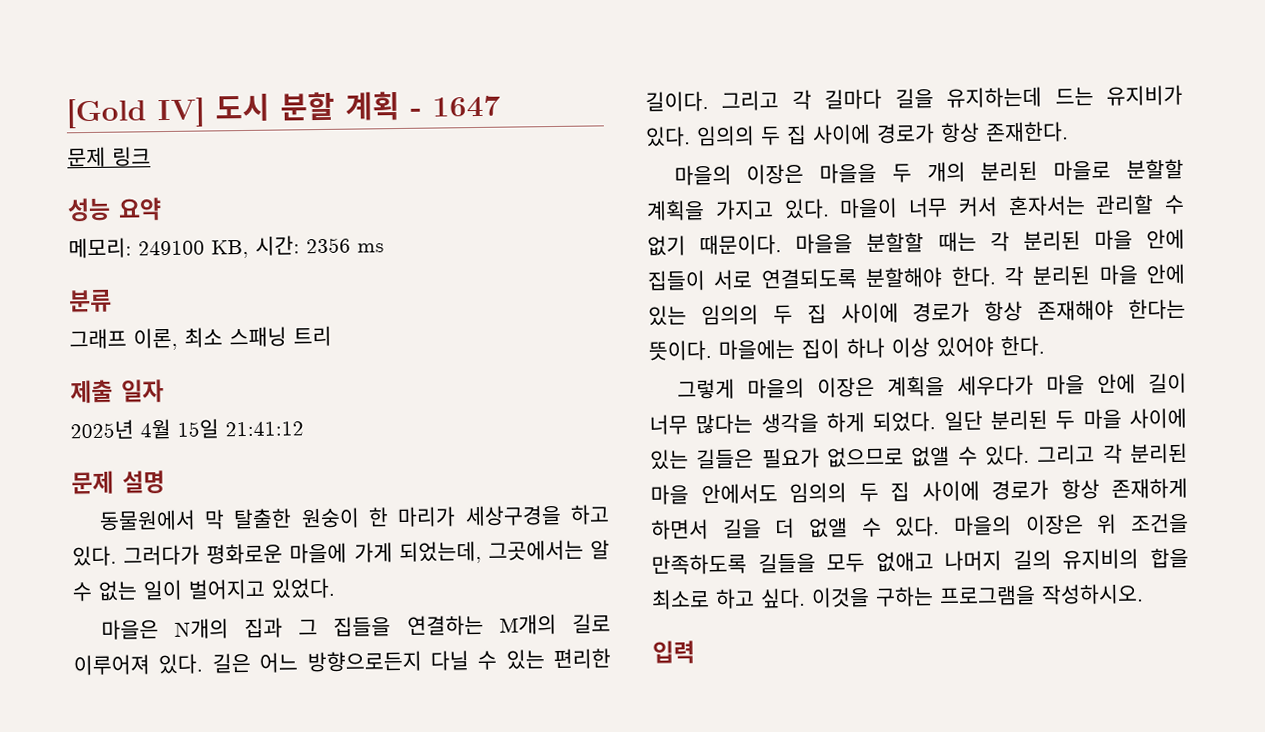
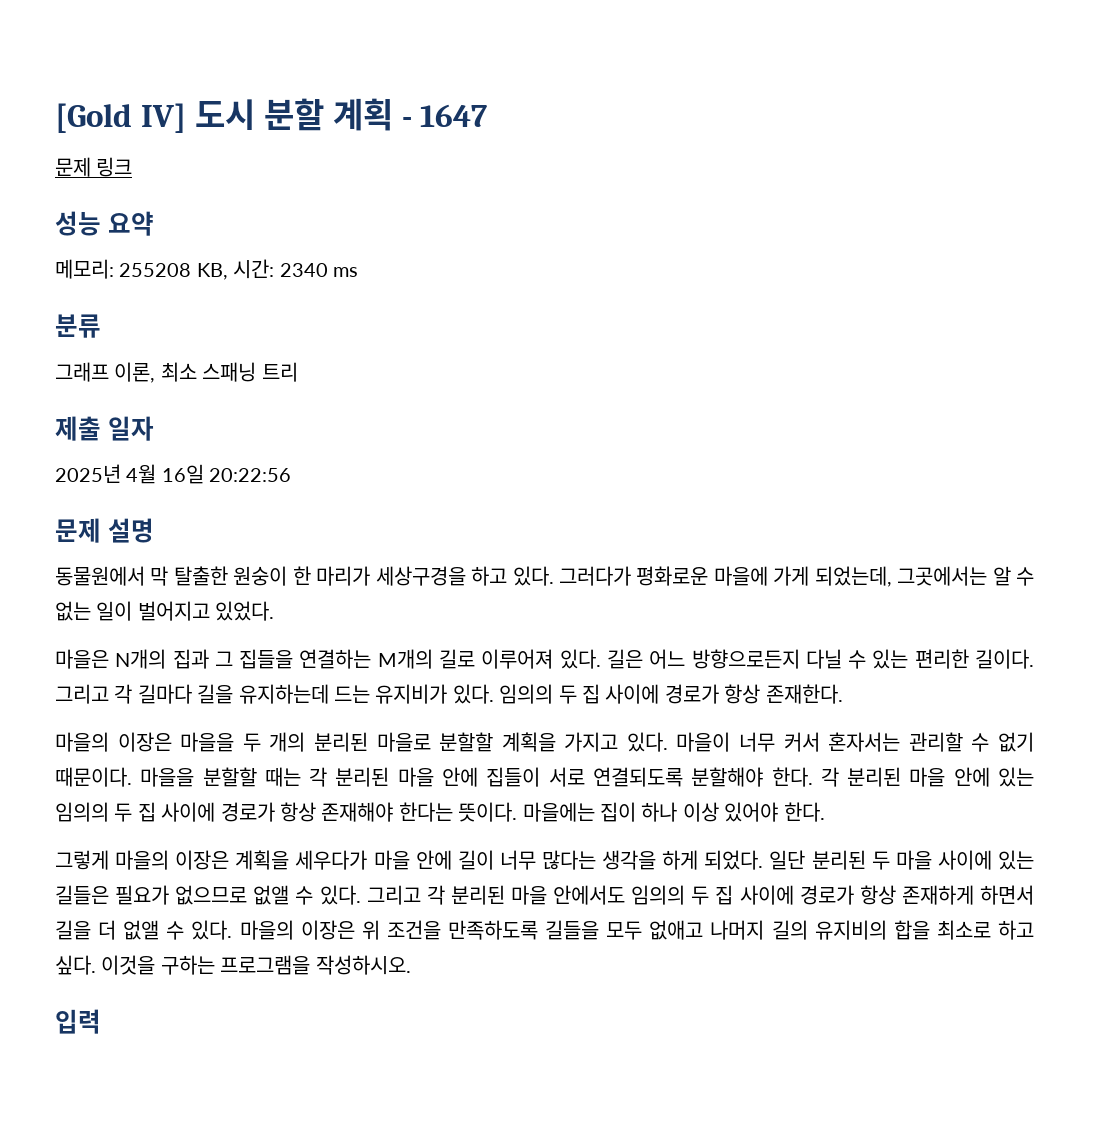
- 메모리: 249100 KB, 시간: 2356 ms
+ 메모리: 255208 KB, 시간: 2340 ms
- 2025년 4월 15일 21:41:12
+ 2025년 4월 16일 20:22:56

